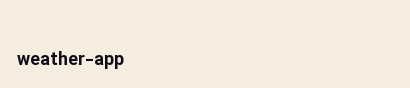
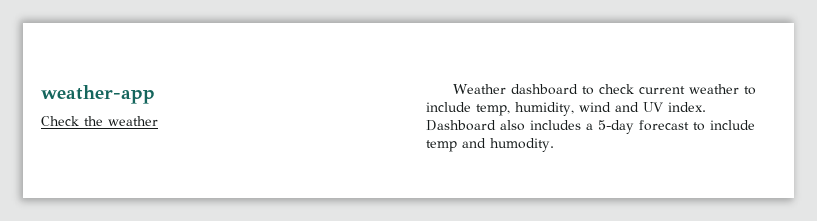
+ Check the weather
+ Weather dashboard to check current weather to include temp, humidity, wind and UV index. Dashboard also includes a 5-day forecast to include temp and humodity.

